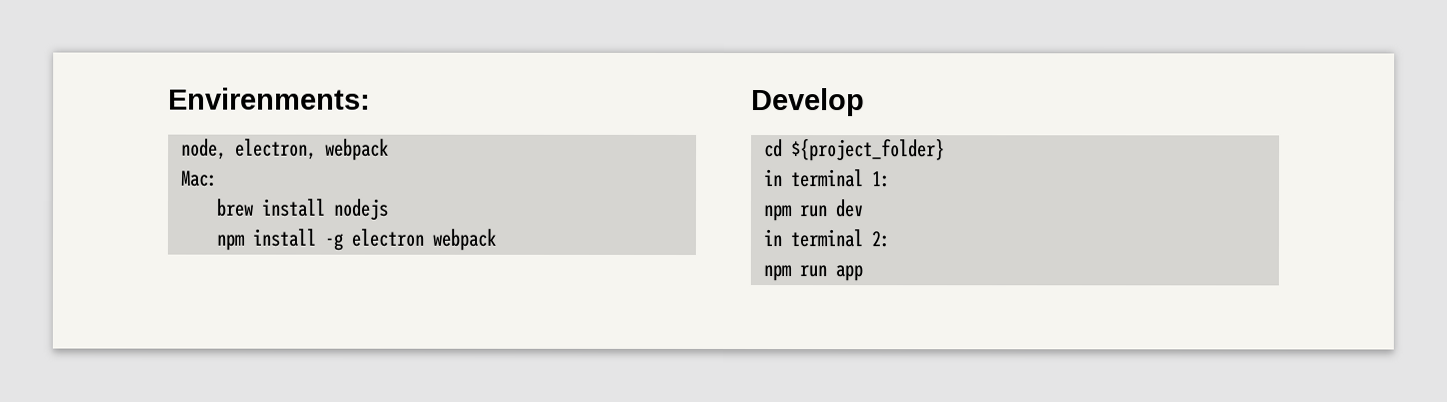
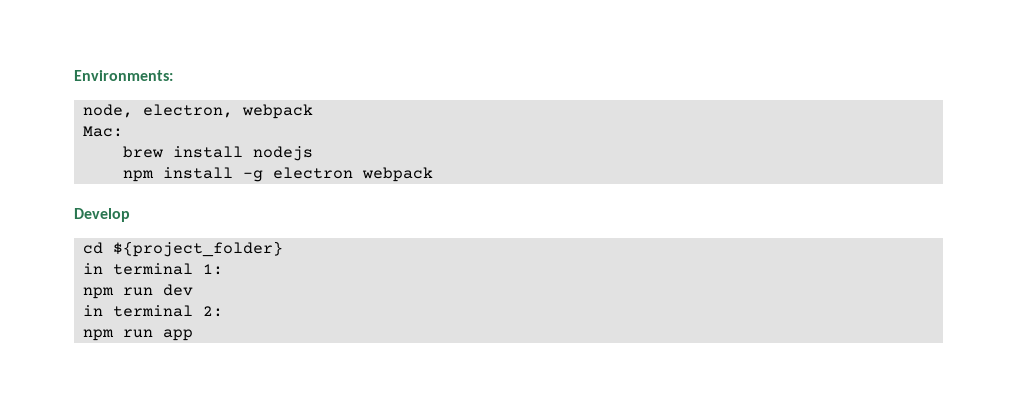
- Envirenments:
+ Environments:

